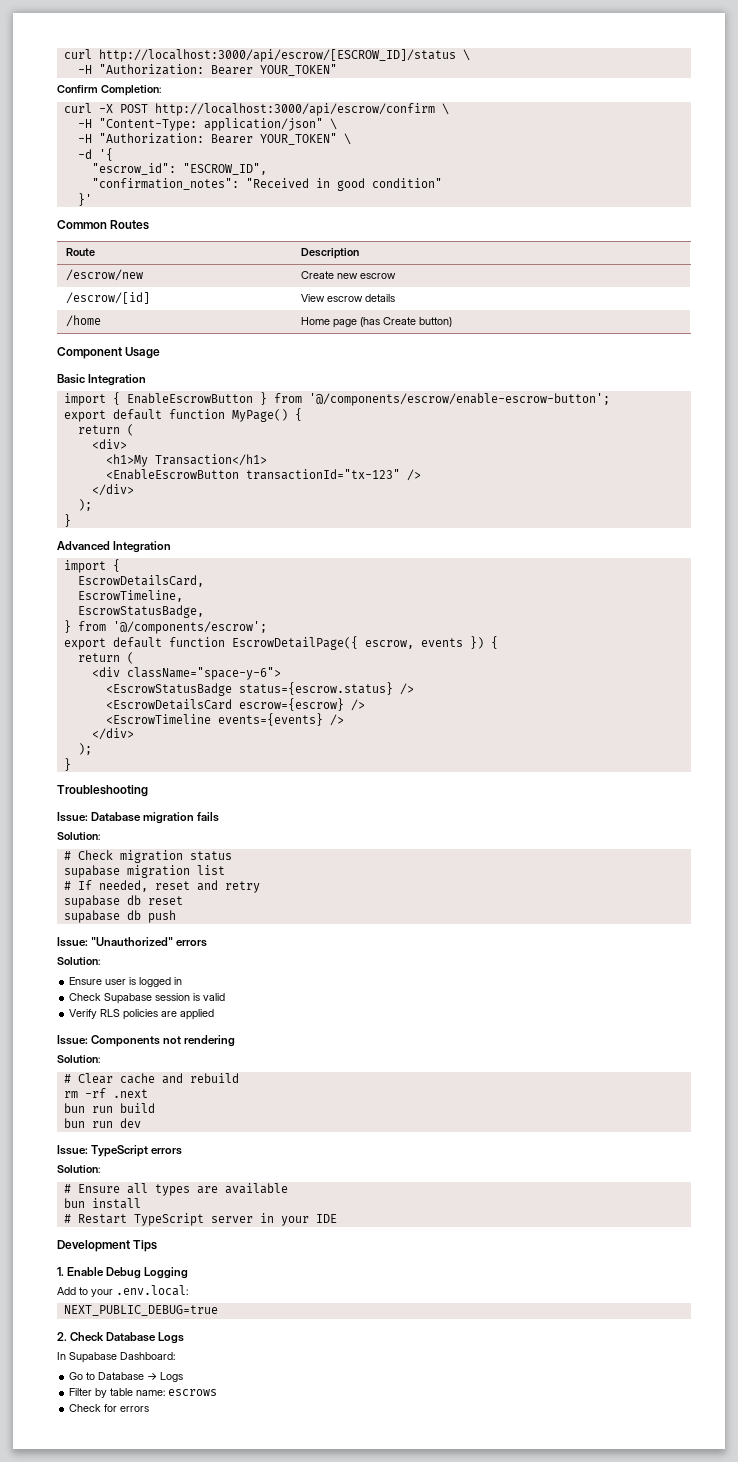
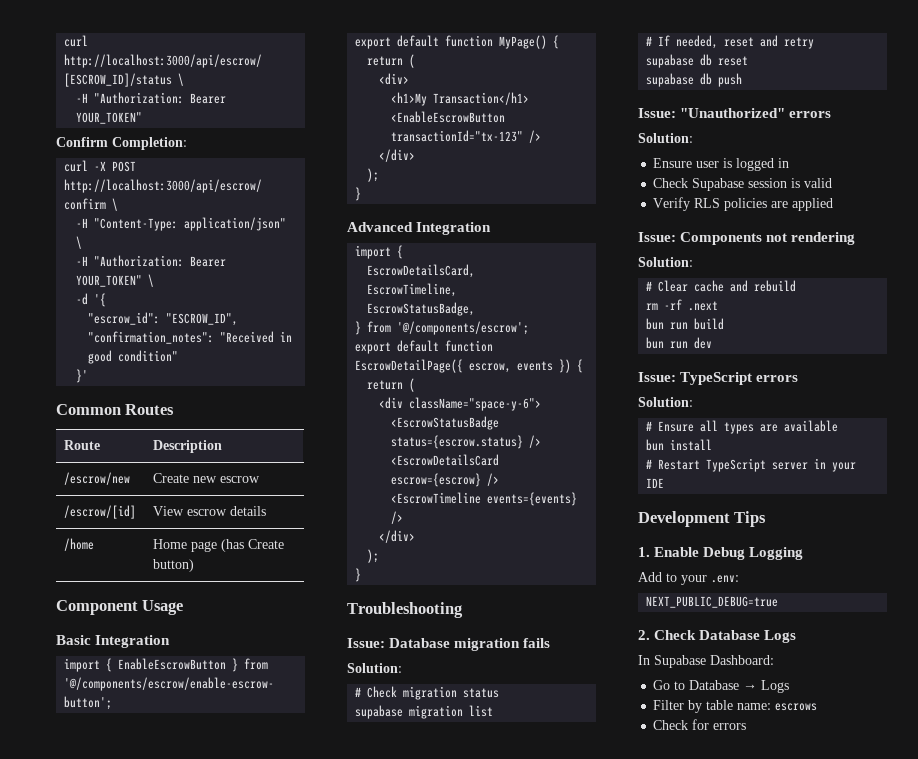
- Add to your .env.local:
+ Add to your .env:

